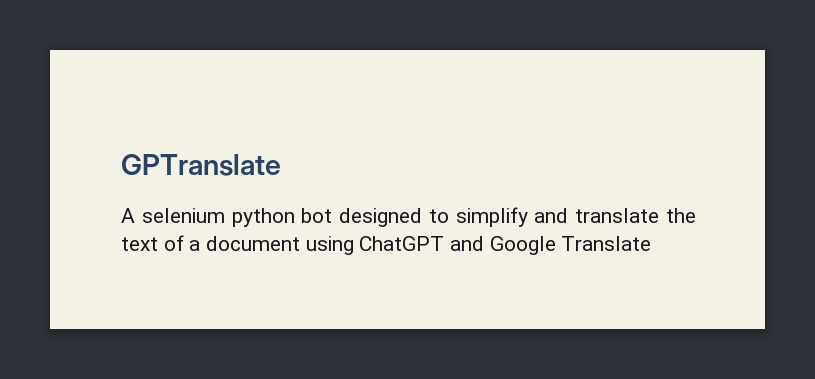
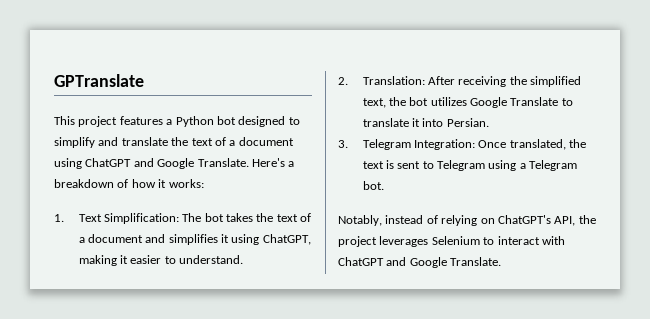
- A selenium python bot designed to simplify and translate the text of a document using ChatGPT and Google Translate
+ This project features a Python bot designed to simplify and translate the text of a document using ChatGPT and Google Translate. Here's a breakdown of how it works:
+ 1. Text Simplification: The bot takes the text of a document and simplifies it using ChatGPT, making it easier to understand.
+ 2. Translation: After receiving the simplified text, the bot utilizes Google Translate to translate it into Persian.
+ 3. Telegram Integration: Once translated, the text is sent to Telegram using a Telegram bot.
+ Notably, instead of relying on ChatGPT's API, the project leverages Selenium to interact with ChatGPT and Google Translate.

